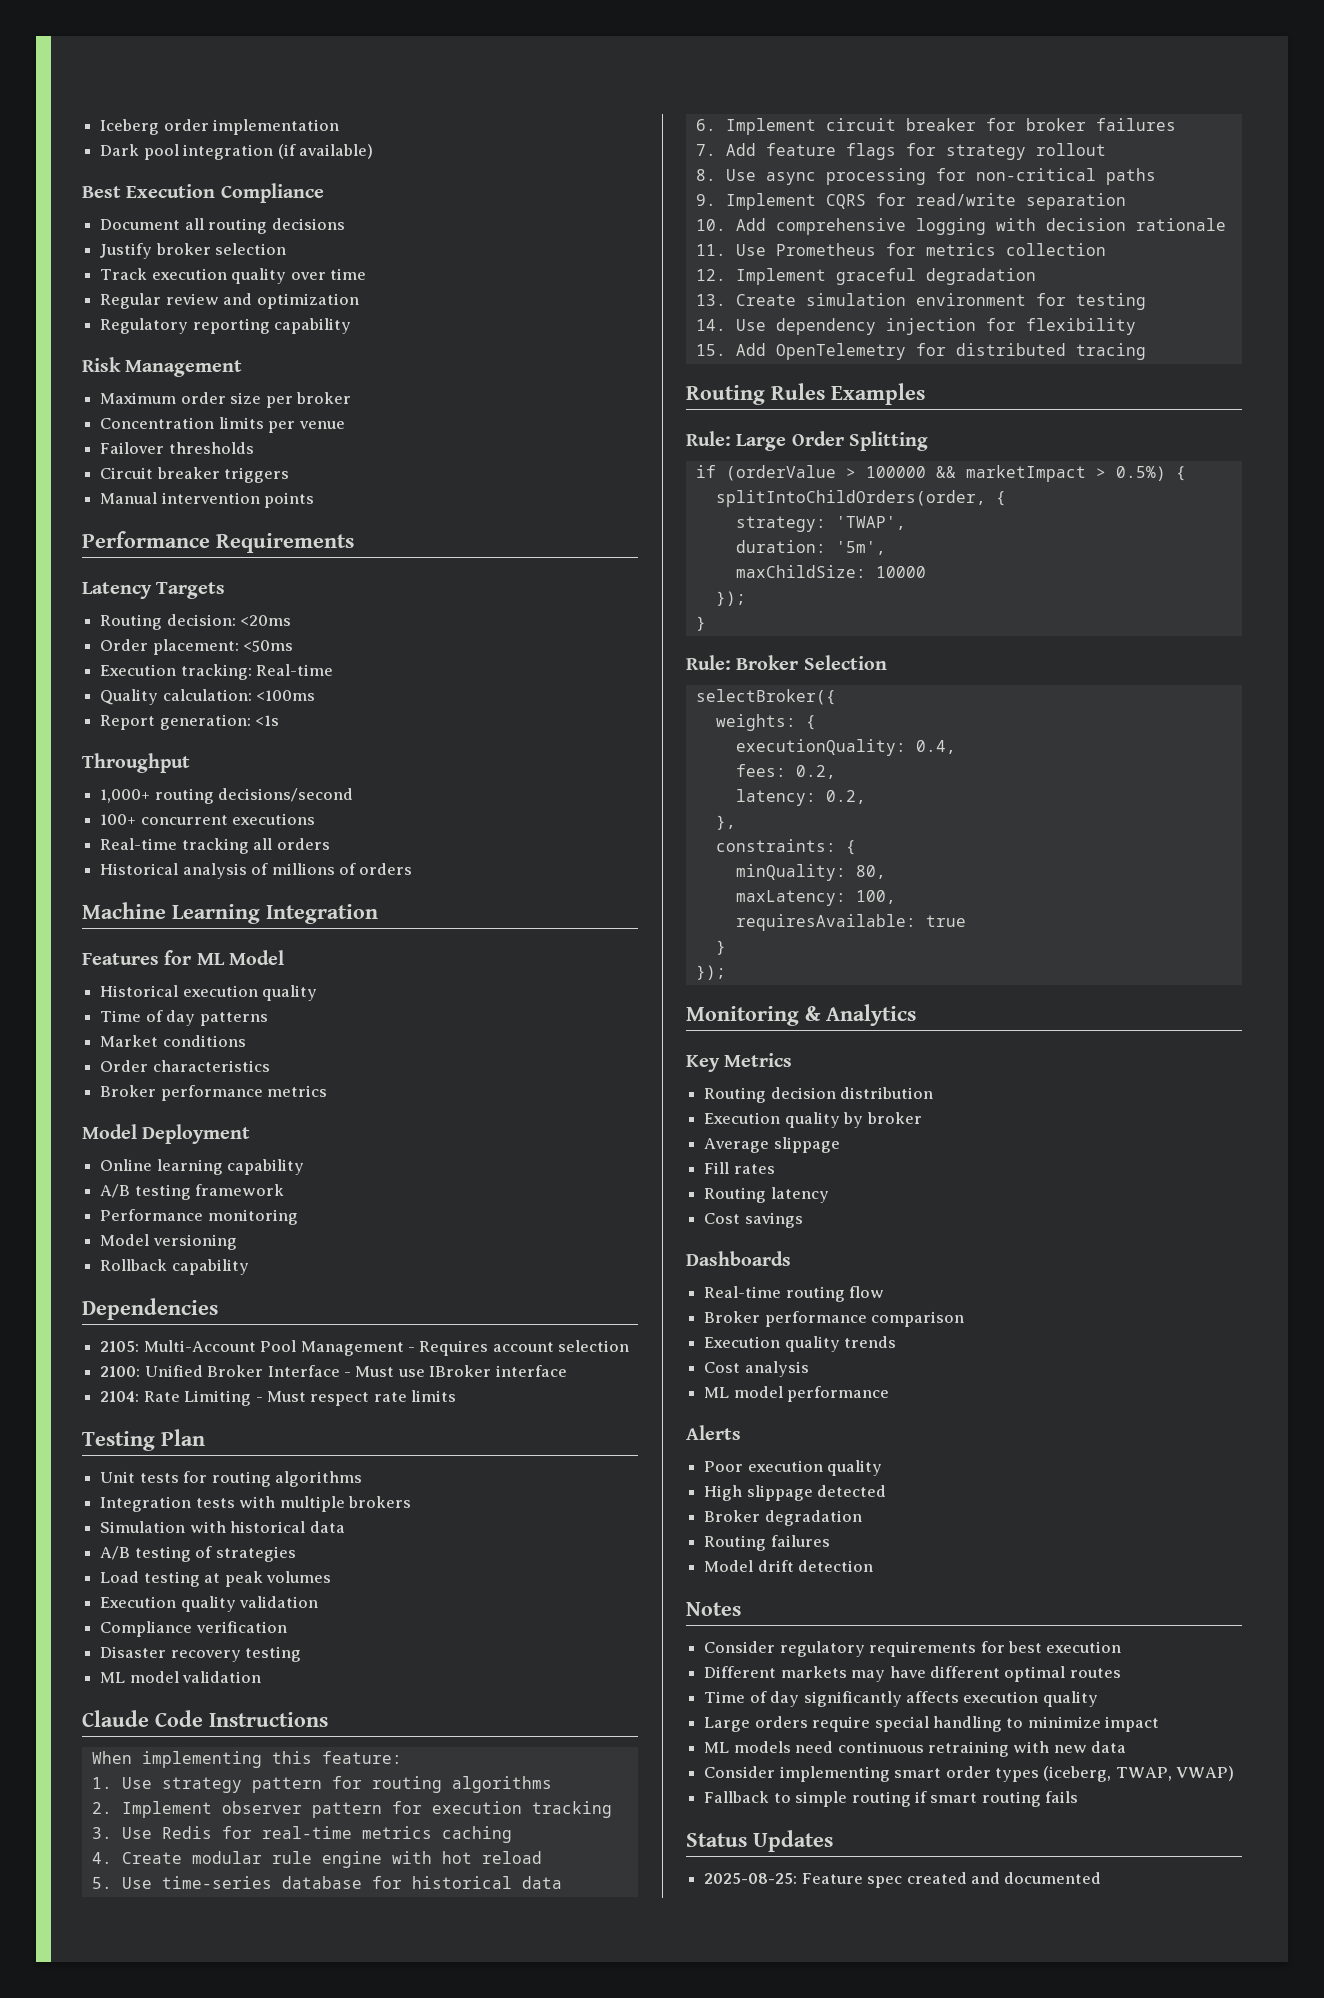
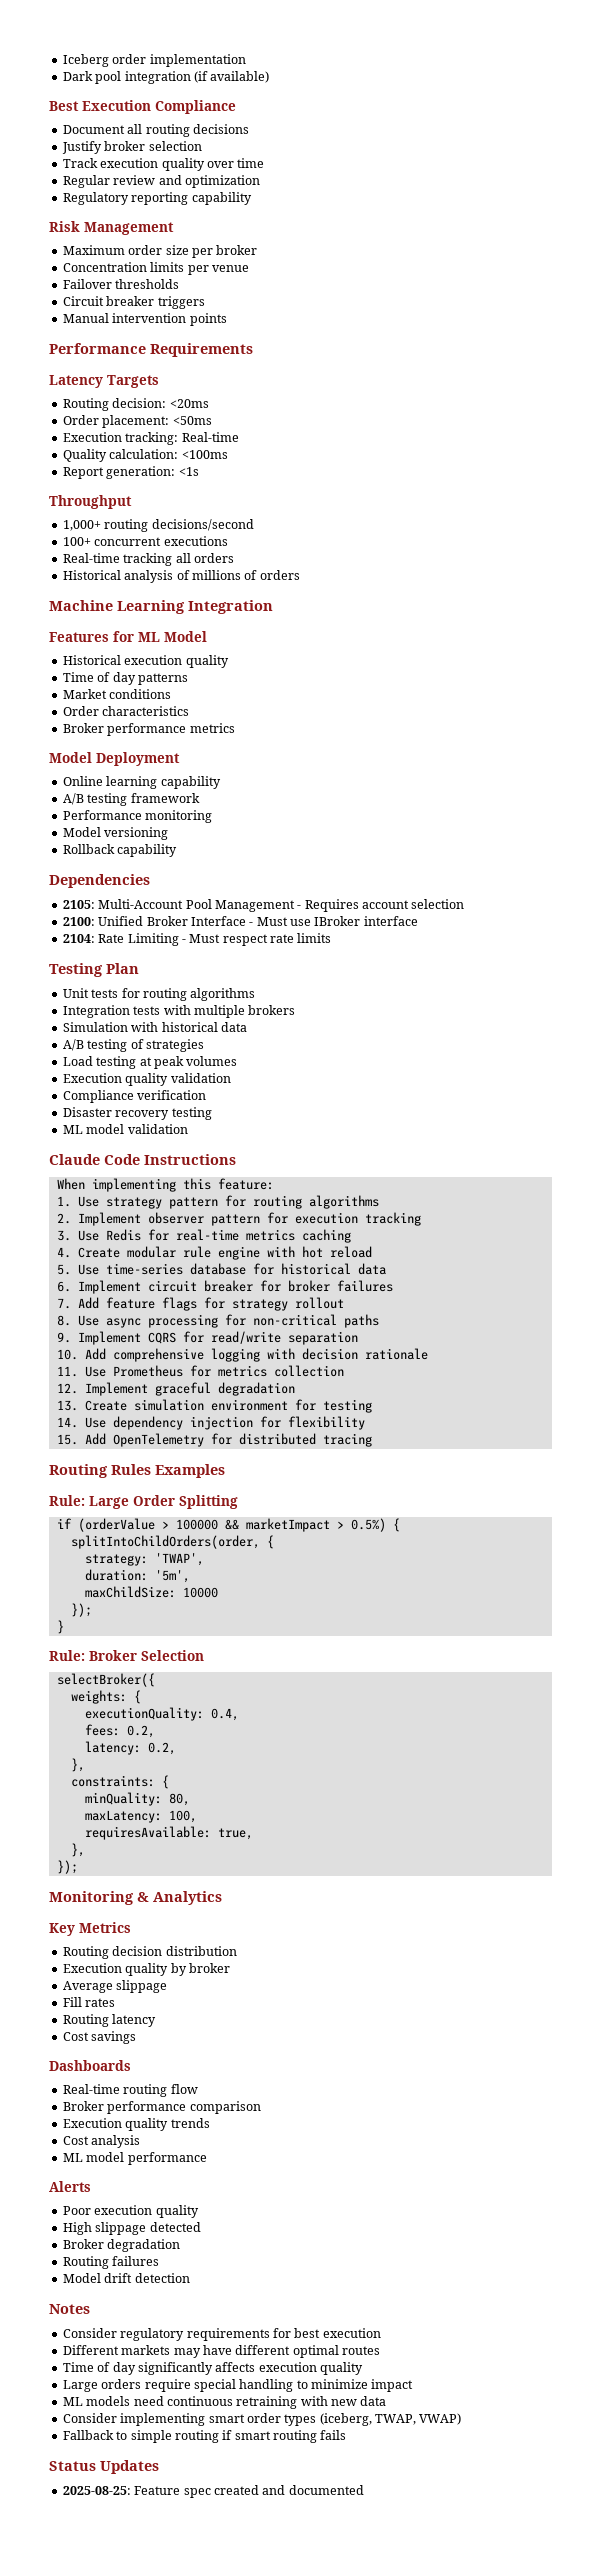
- requiresAvailable: true
- }
+ requiresAvailable: true,
+ },

